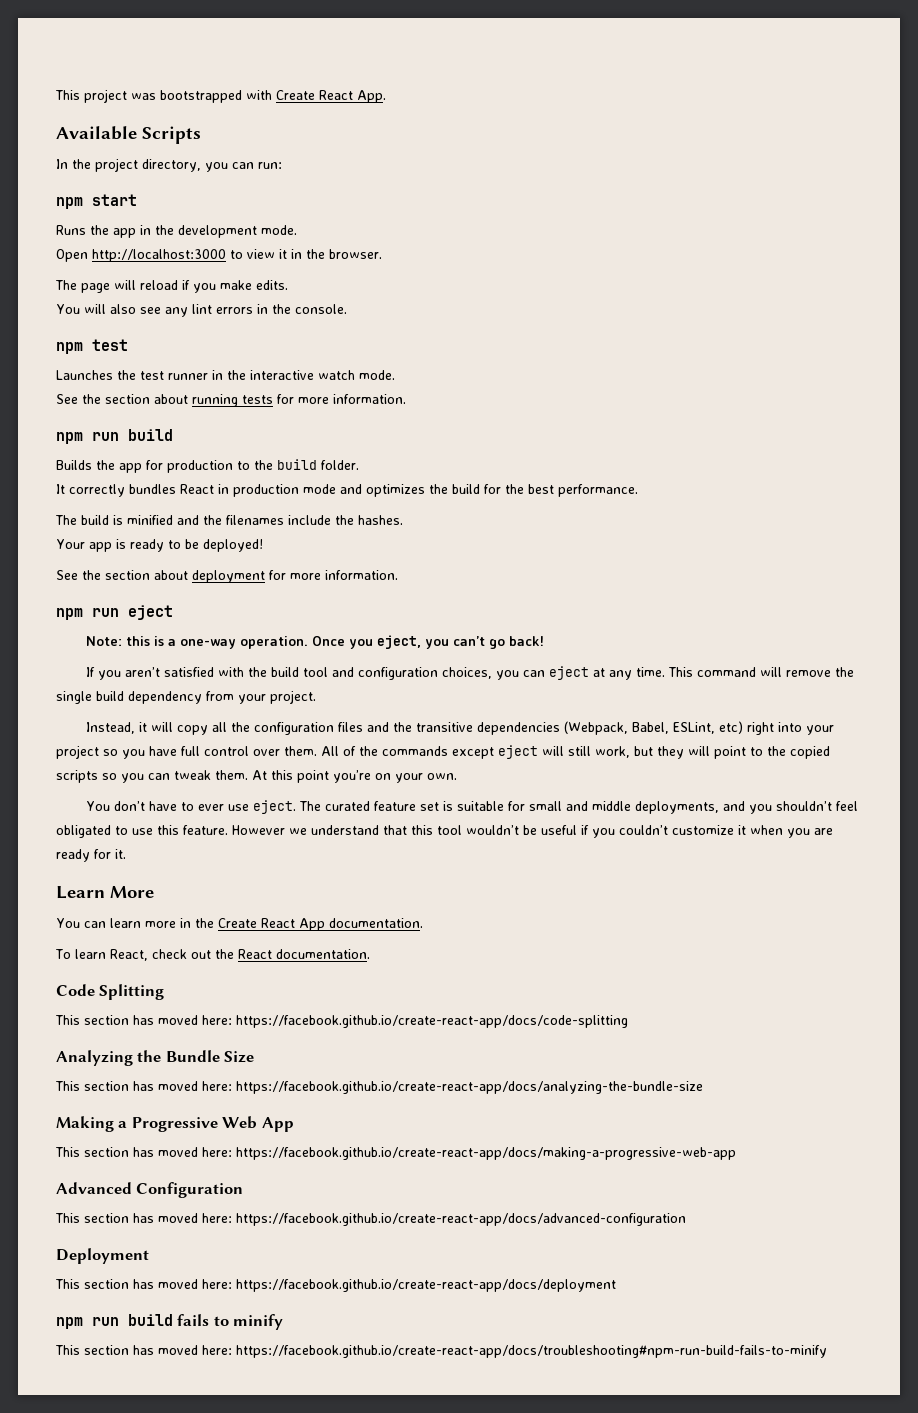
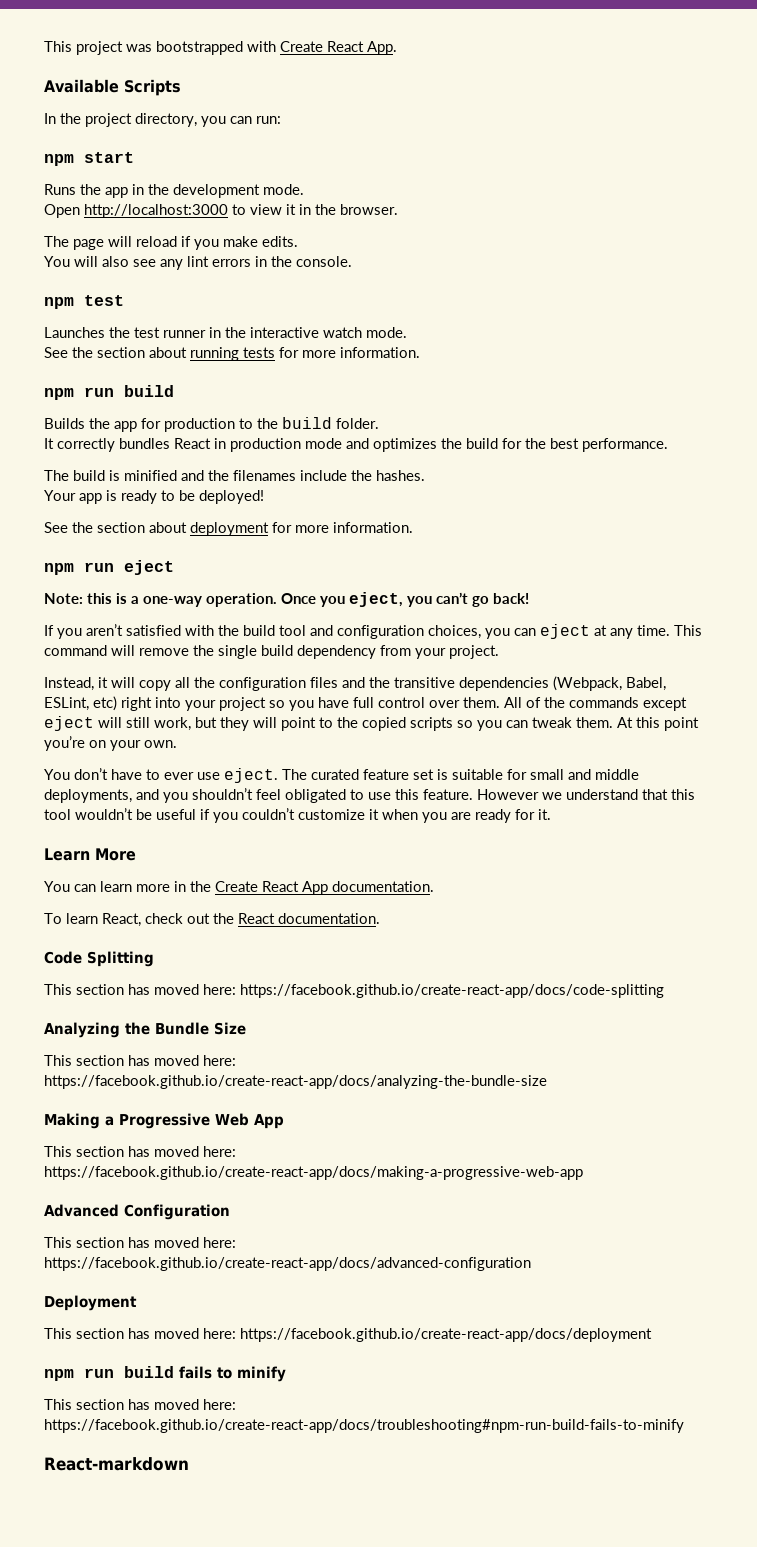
+ React-markdown

